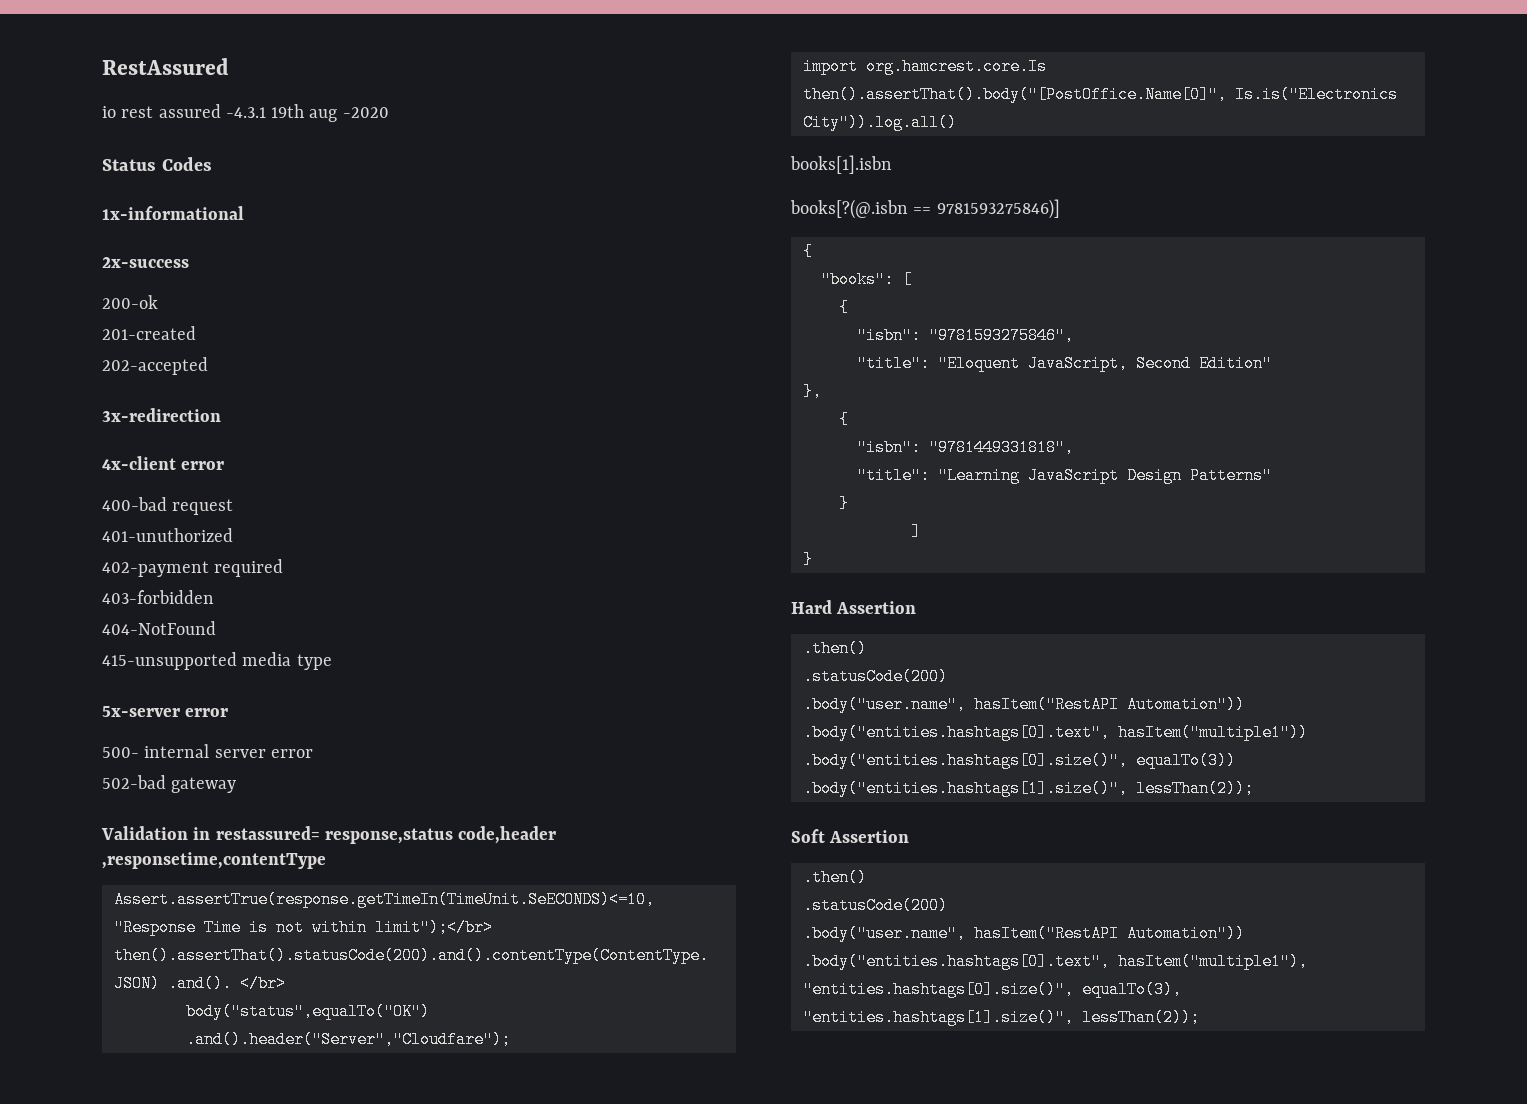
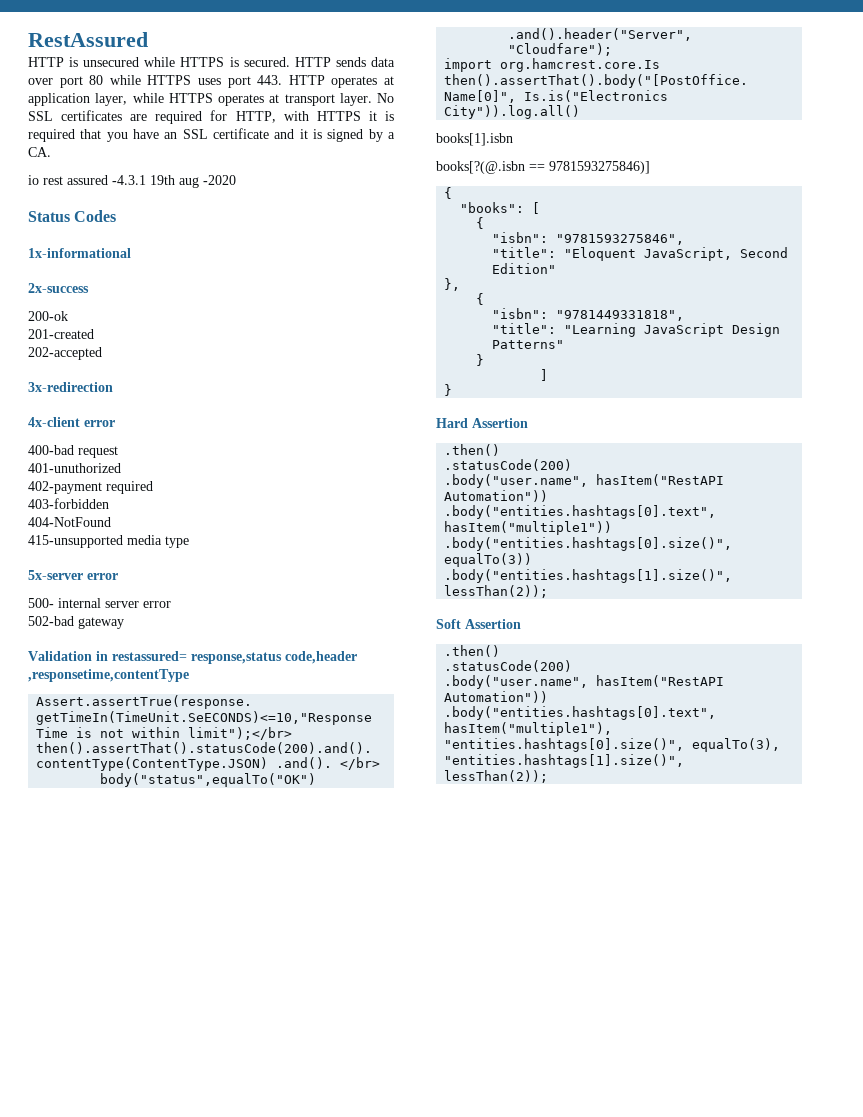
+ HTTP is unsecured while HTTPS is secured. HTTP sends data over port 80 while HTTPS uses port 443. HTTP operates at application layer, while HTTPS operates at transport layer. No SSL certificates are required for HTTP, with HTTPS it is required that you have an SSL certificate and it is signed by a CA.

